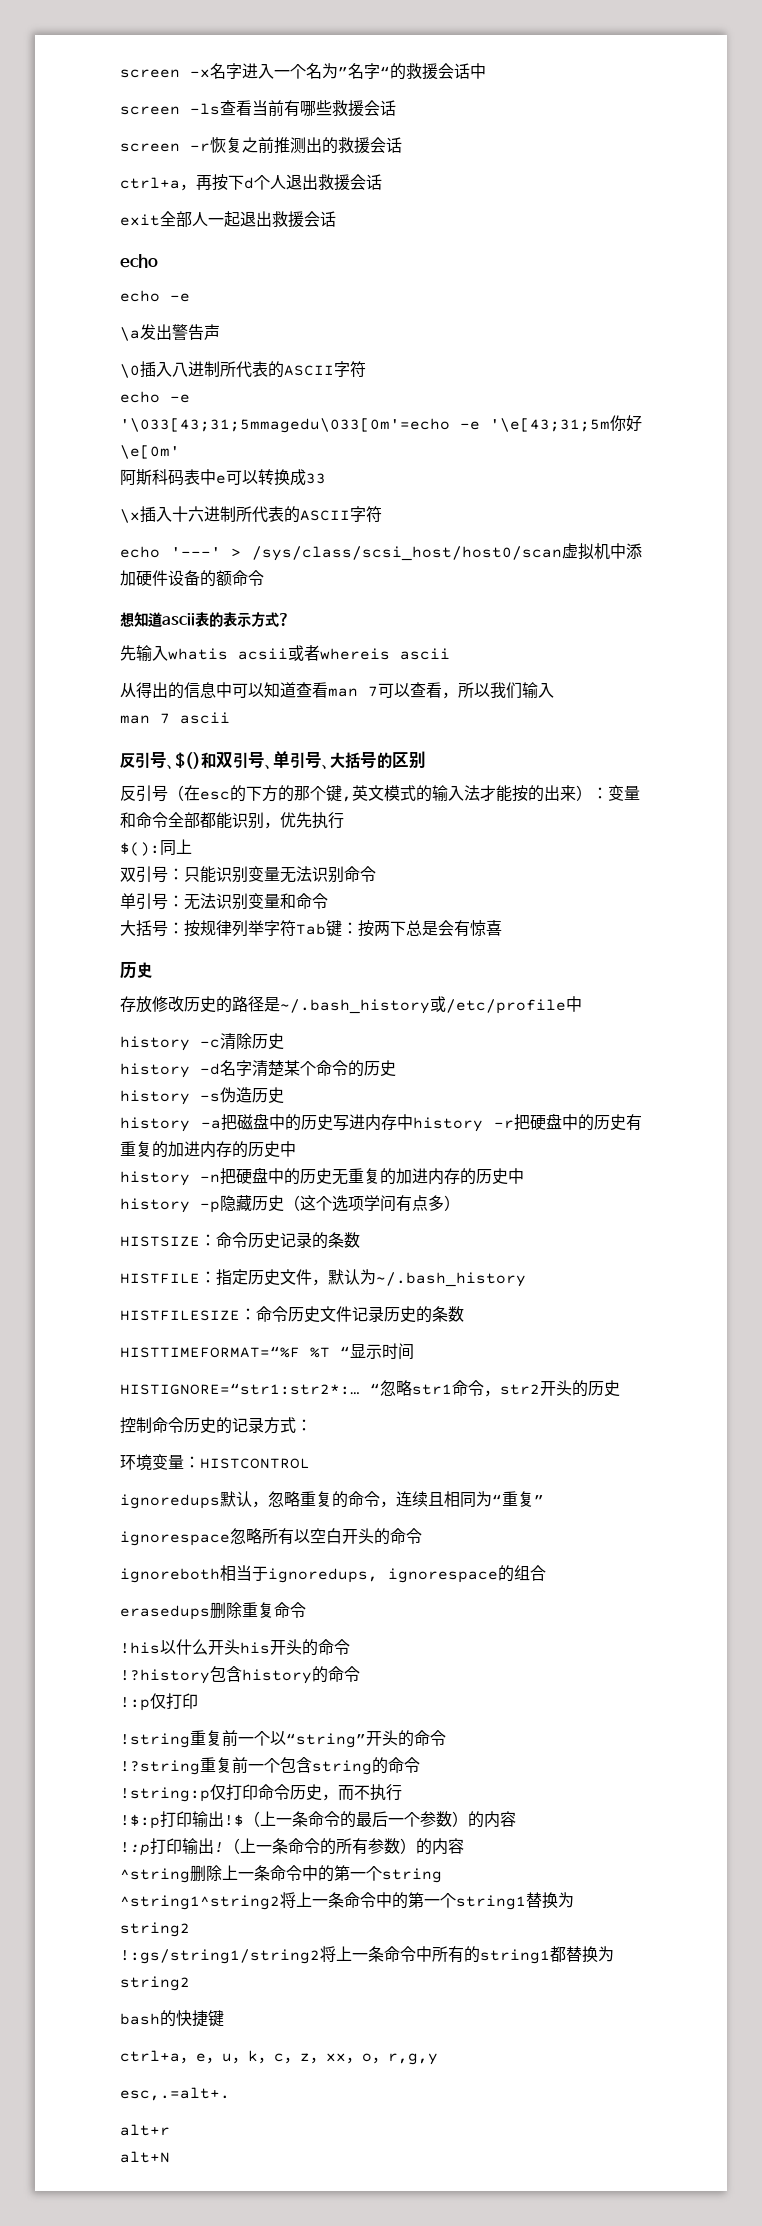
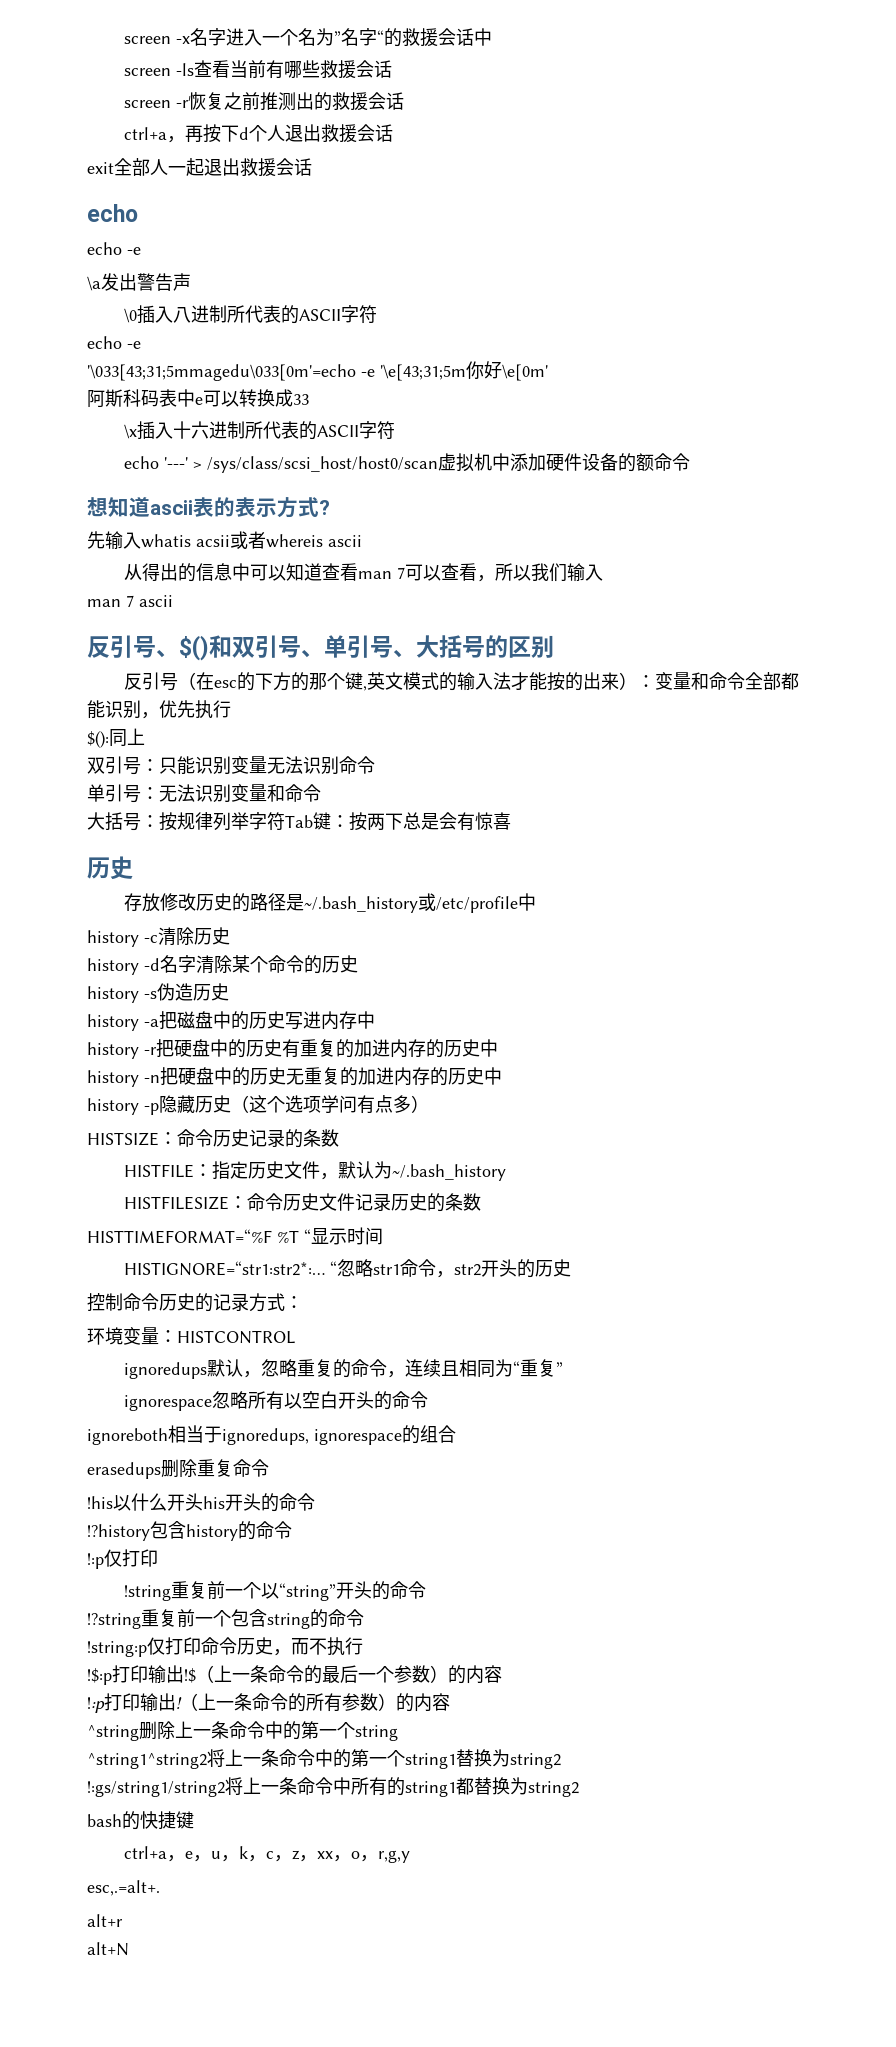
- history -d名字清楚某个命令的历史
+ history -d名字清除某个命令的历史
- history -a把磁盘中的历史写进内存中history -r把硬盘中的历史有重复的加进内存的历史中
+ history -a把磁盘中的历史写进内存中
+ history -r把硬盘中的历史有重复的加进内存的历史中

